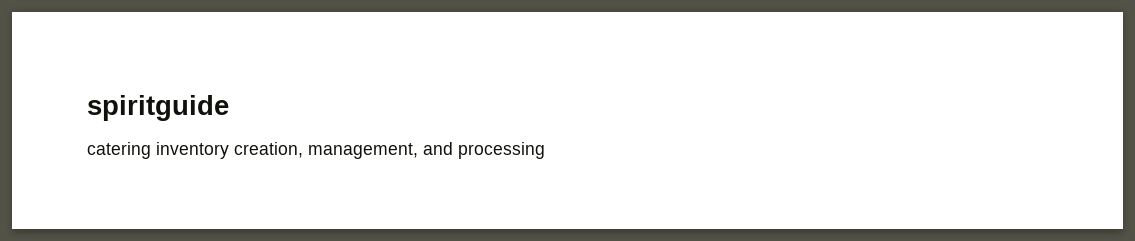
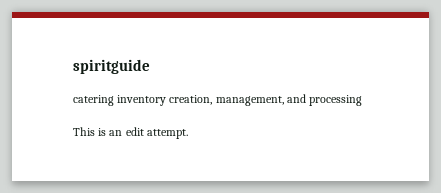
+ This is an edit attempt.

